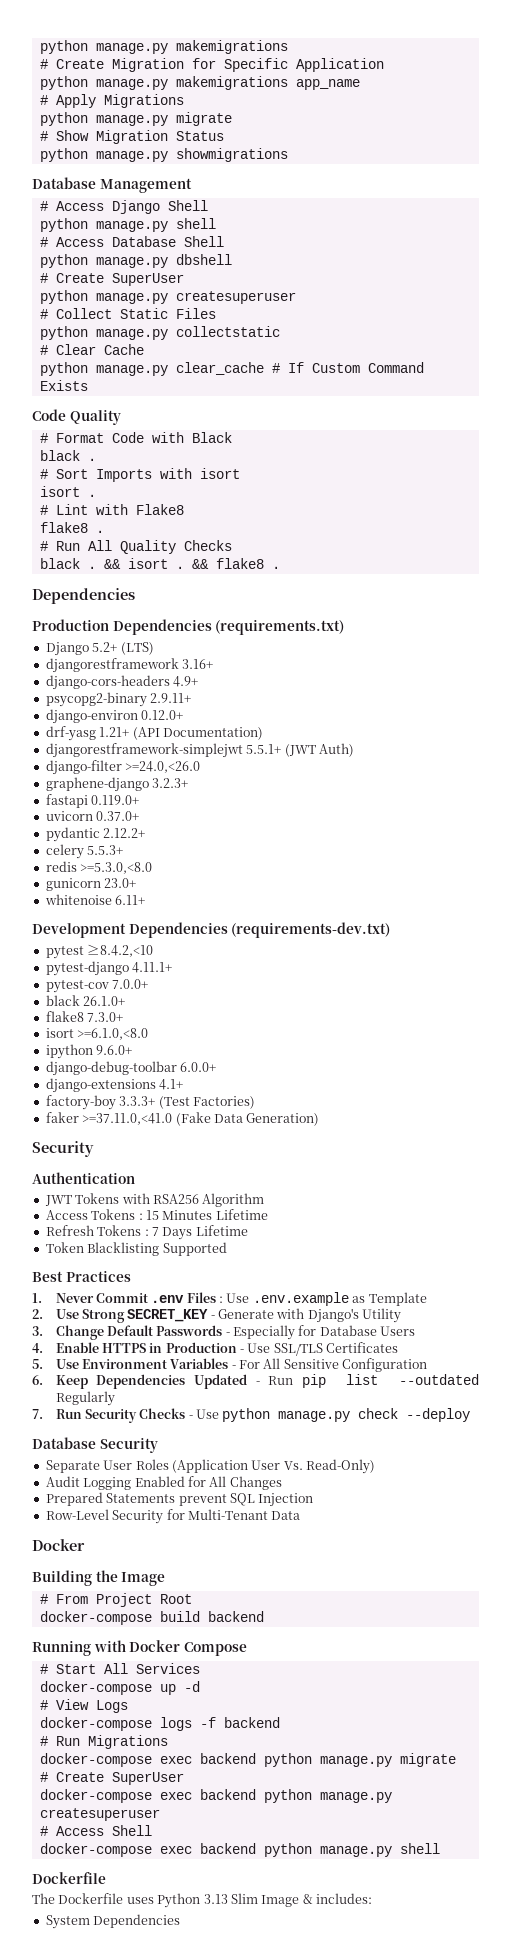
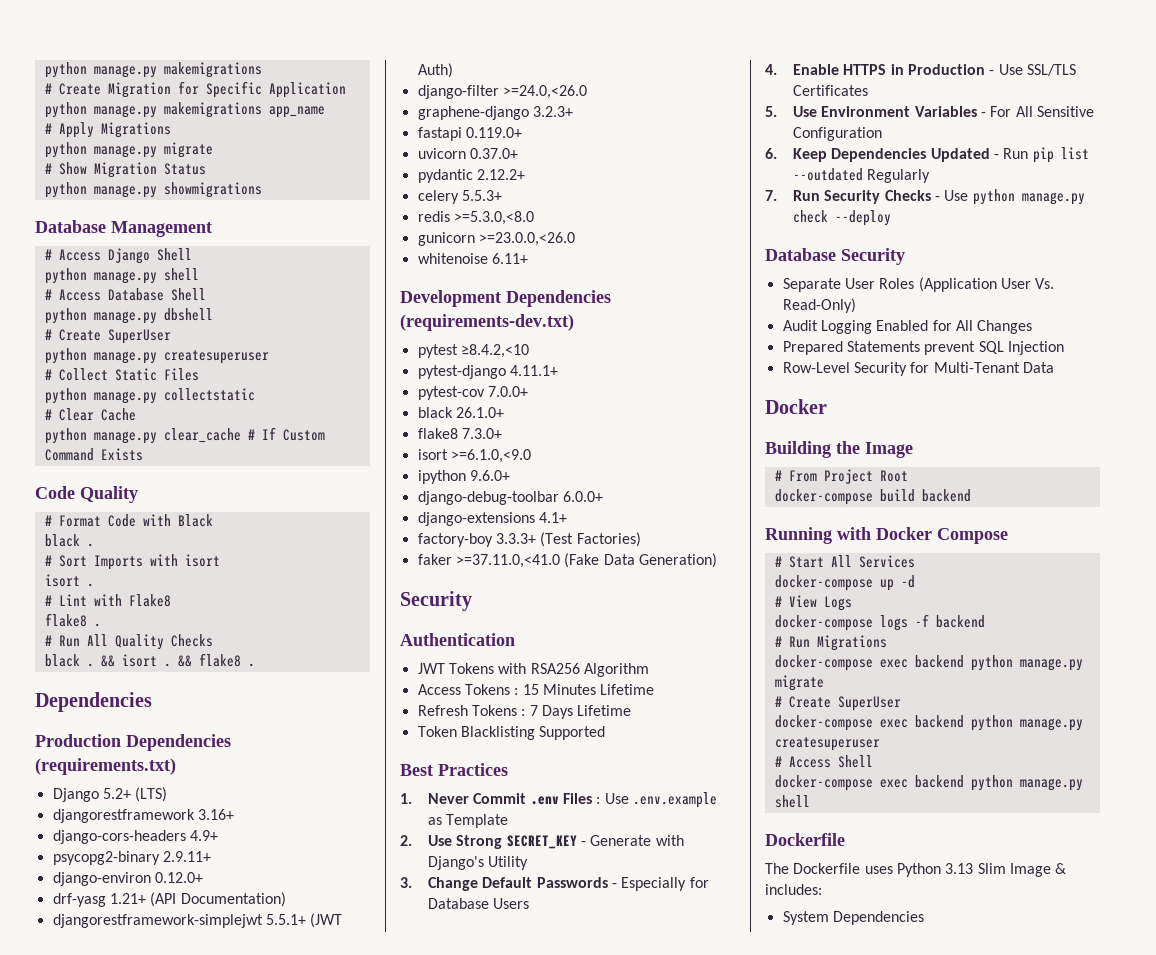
- gunicorn 23.0+
+ gunicorn >=23.0.0,<26.0
- isort >=6.1.0,<8.0
+ isort >=6.1.0,<9.0

